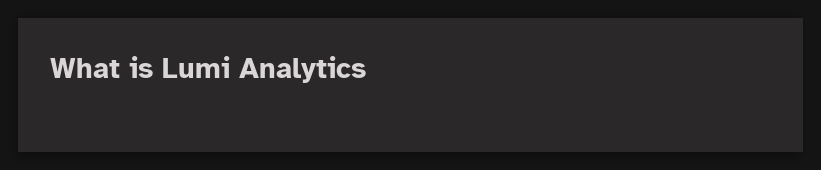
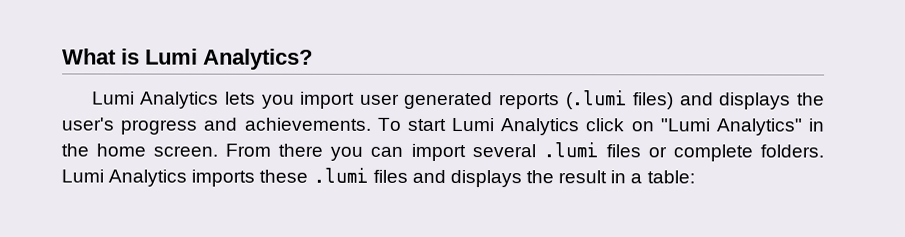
- What is Lumi Analytics
+ What is Lumi Analytics?
+ Lumi Analytics lets you import user generated reports (.lumi files) and displays the user's progress and achievements. To start Lumi Analytics click on "Lumi Analytics" in the home screen. From there you can import several .lumi files or complete folders. Lumi Analytics imports these .lumi files and displays the result in a table:

